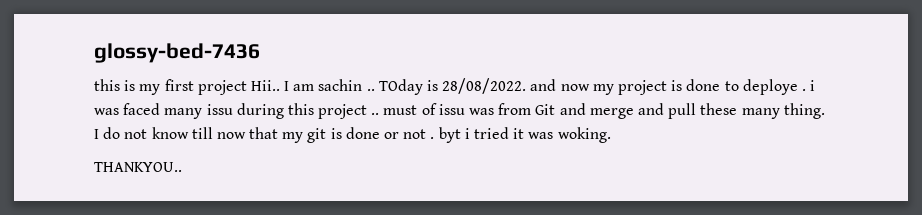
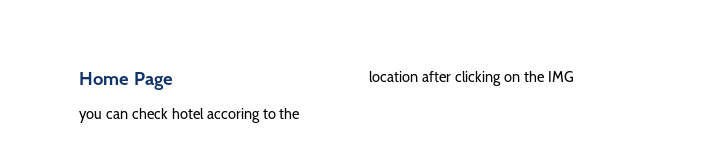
- glossy-bed-7436
- this is my first project Hii.. I am sachin .. TOday is 28/08/2022. and now my project is done to deploye . i was faced many issu during this project .. must of issu was from Git and merge and pull these many thing. I do not know till now that my git is done or not . byt i tried it was woking.
- THANKYOU..
+ Home Page
+ you can check hotel accoring to the location after clicking on the IMG

